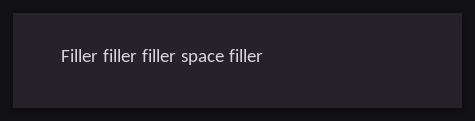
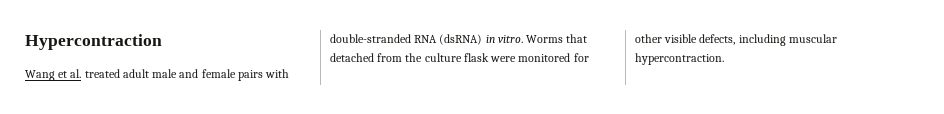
- Filler filler filler space filler
+ Hypercontraction
+ Wang et al. treated adult male and female pairs with double-stranded RNA (dsRNA) in vitro. Worms that detached from the culture flask were monitored for other visible defects, including muscular hypercontraction.

